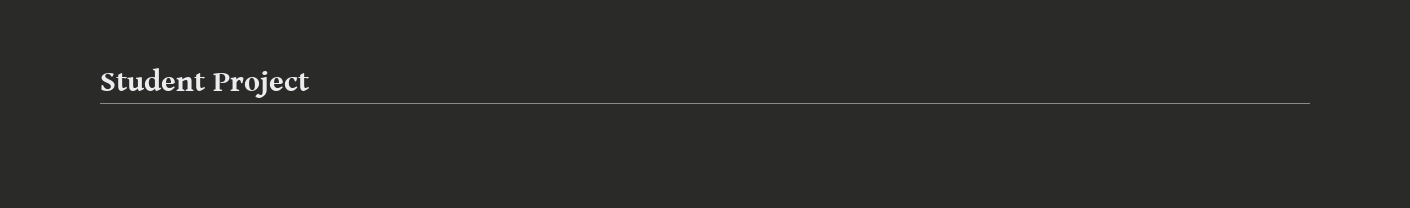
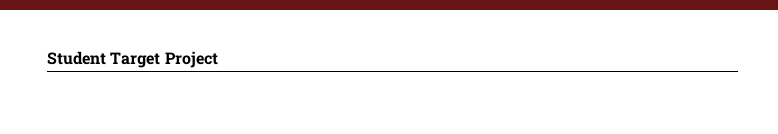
- Student Project
+ Student Target Project

